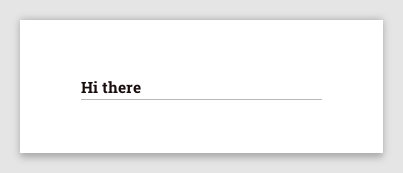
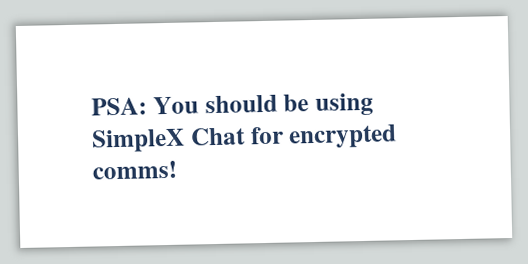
- Hi there
+ PSA: You should be using SimpleX Chat for encrypted comms!

